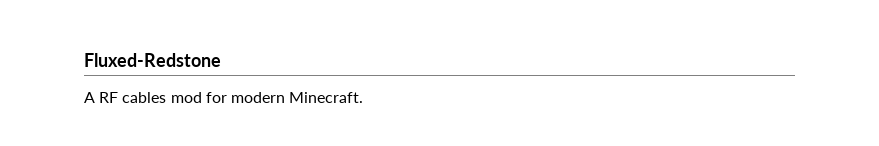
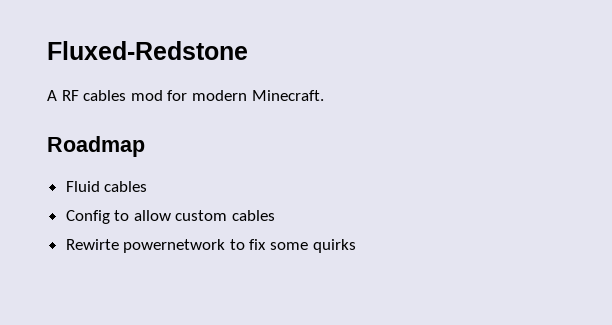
+ Roadmap
+ Fluid cables
+ Config to allow custom cables
+ Rewirte powernetwork to fix some quirks

